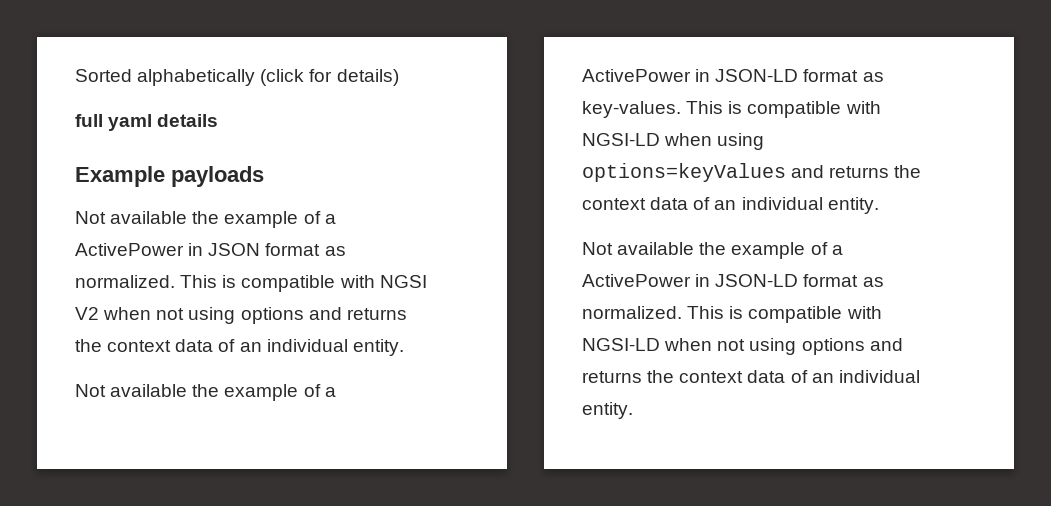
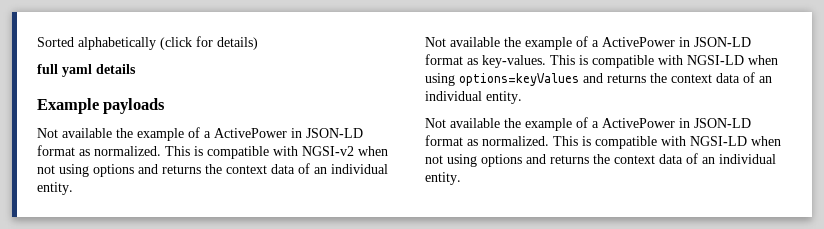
- Not available the example of a ActivePower in JSON format as normalized. This is compatible with NGSI V2 when not using options and returns the context data of an individual entity.
+ Not available the example of a ActivePower in JSON-LD format as normalized. This is compatible with NGSI-v2 when not using options and returns the context data of an individual entity.

